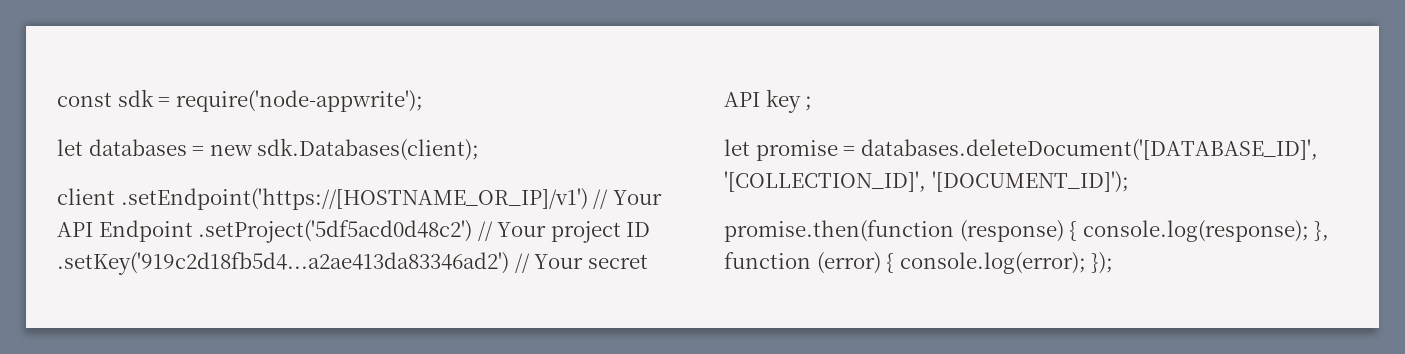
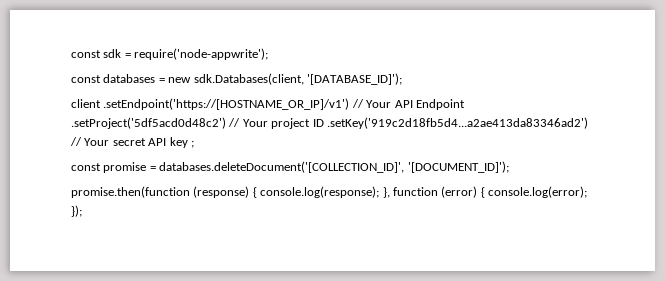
- let databases = new sdk.Databases(client);
+ const databases = new sdk.Databases(client, '[DATABASE_ID]');
- let promise = databases.deleteDocument('[DATABASE_ID]', '[COLLECTION_ID]', '[DOCUMENT_ID]');
+ const promise = databases.deleteDocument('[COLLECTION_ID]', '[DOCUMENT_ID]');

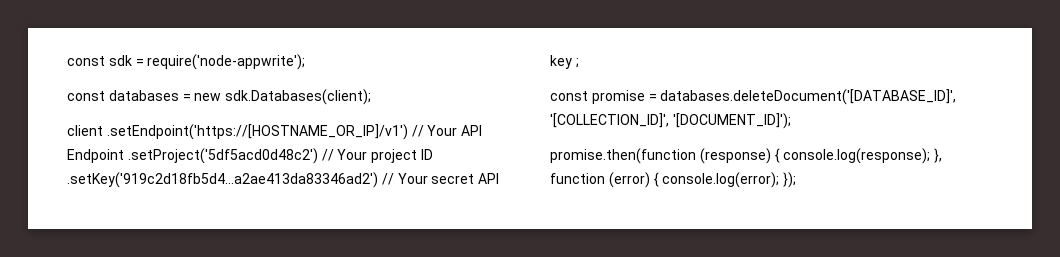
- const databases = new sdk.Databases(client, '[DATABASE_ID]');
+ const databases = new sdk.Databases(client);
- const promise = databases.deleteDocument('[COLLECTION_ID]', '[DOCUMENT_ID]');
+ const promise = databases.deleteDocument('[DATABASE_ID]', '[COLLECTION_ID]', '[DOCUMENT_ID]');

